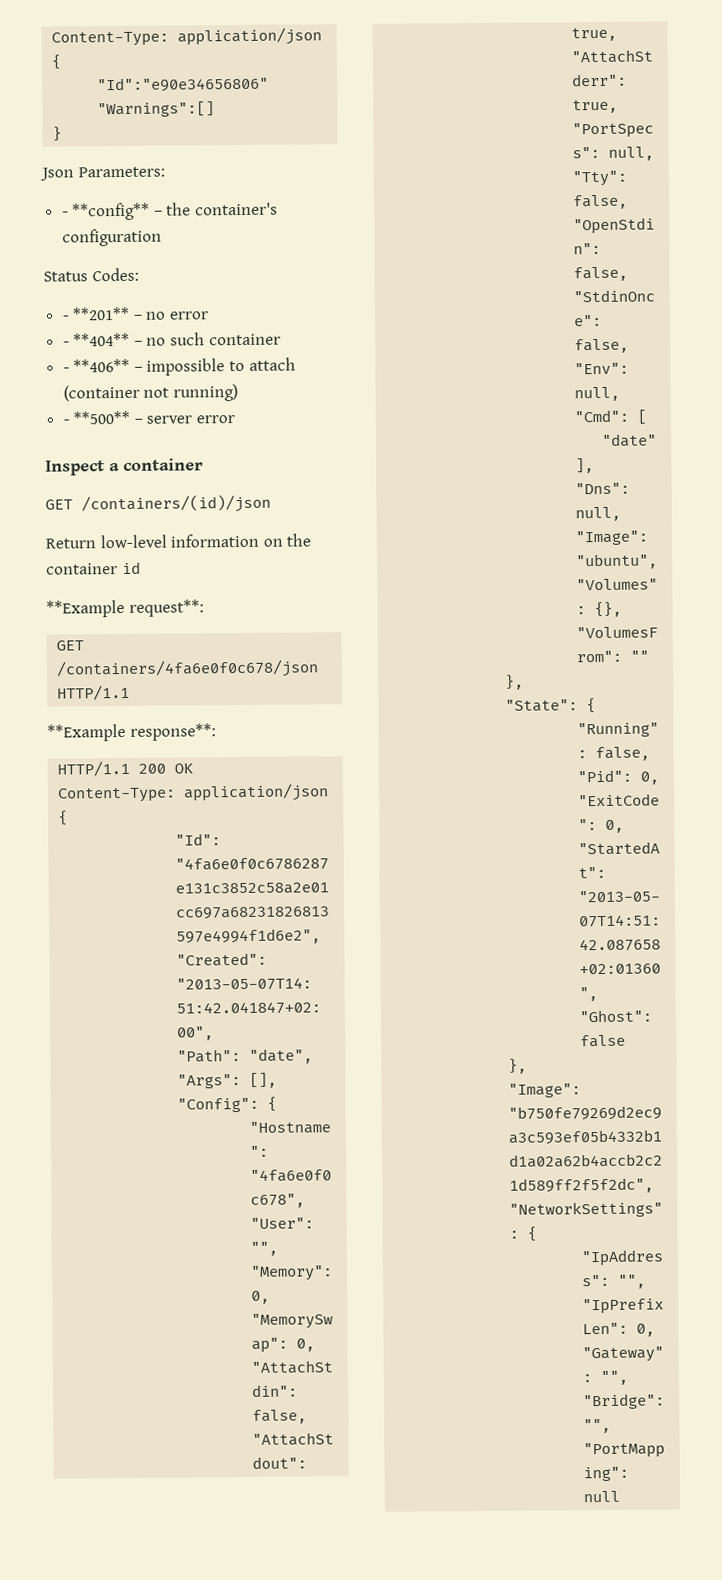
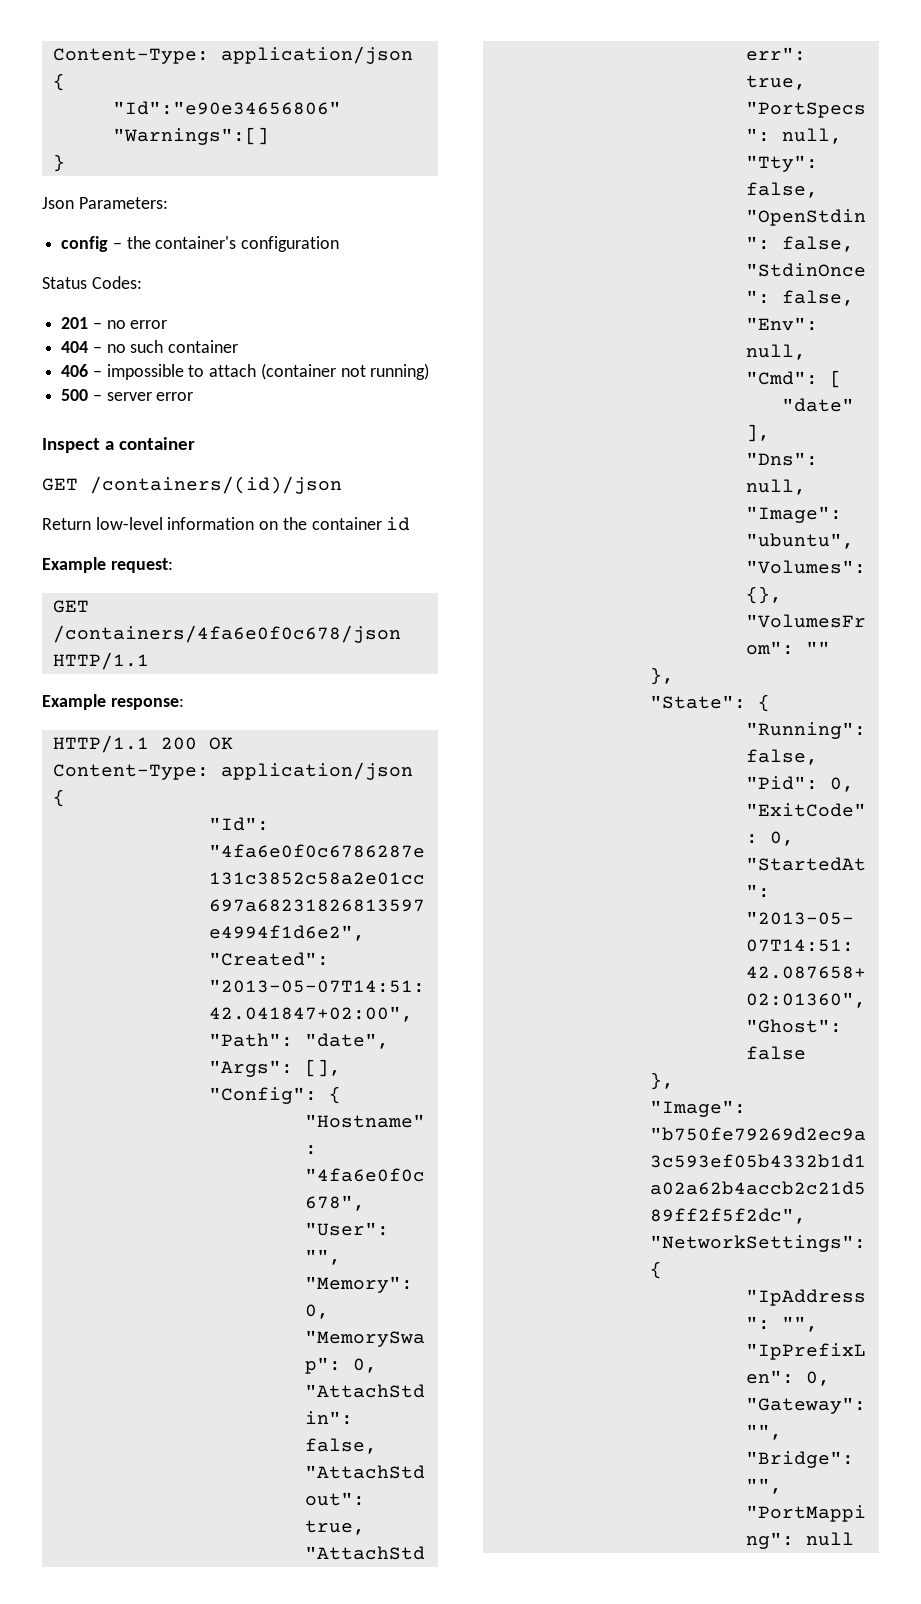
- - **config** – the container's configuration
+ config – the container's configuration
- - **201** – no error
+ 201 – no error
- - **404** – no such container
+ 404 – no such container
- - **406** – impossible to attach (container not running)
+ 406 – impossible to attach (container not running)
- - **500** – server error
+ 500 – server error
- **Example request**:
+ Example request:
- **Example response**:
+ Example response:

